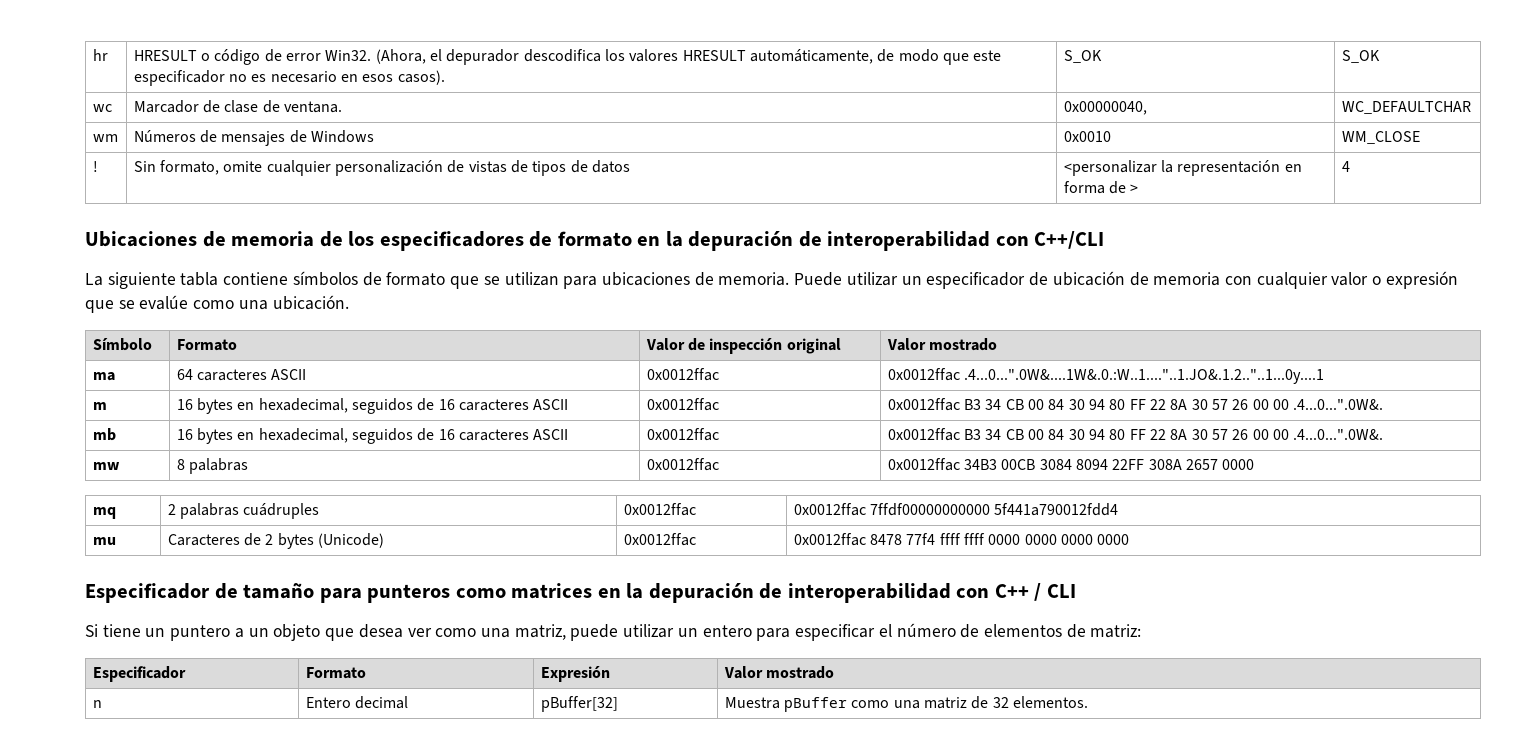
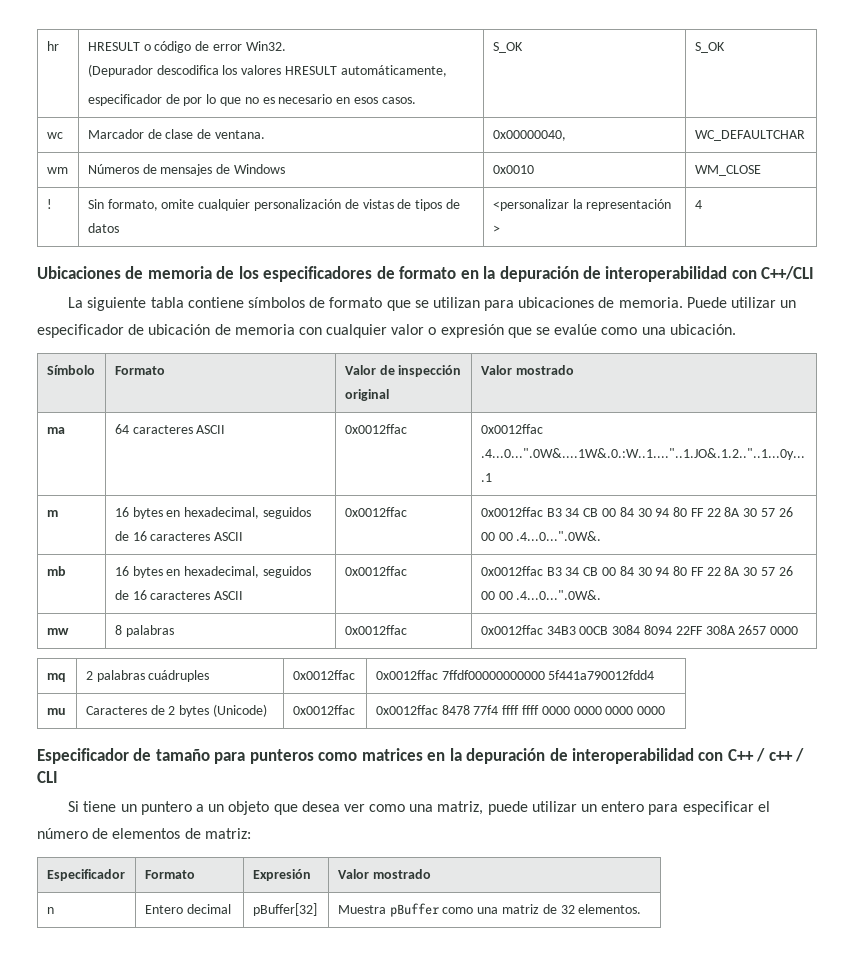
- hr | HRESULT o código de error Win32. (Ahora, el depurador descodifica los valores HRESULT automáticamente, de modo que este especificador no es necesario en esos casos). | S_OK | S_OK
+ hr | HRESULT o código de error Win32.
+ (Depurador descodifica los valores HRESULT automáticamente,
+ especificador de por lo que no es necesario en esos casos. | S_OK | S_OK
- ! | Sin formato, omite cualquier personalización de vistas de tipos de datos | <personalizar la representación en forma de > | 4
+ ! | Sin formato, omite cualquier personalización de vistas de tipos de datos | <personalizar la representación > | 4
- Especificador de tamaño para punteros como matrices en la depuración de interoperabilidad con C++ / CLI
+ Especificador de tamaño para punteros como matrices en la depuración de interoperabilidad con C++ / c++ / CLI

